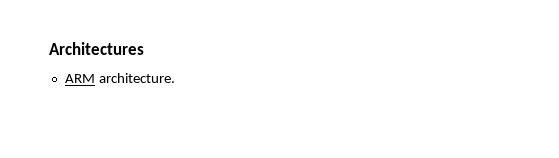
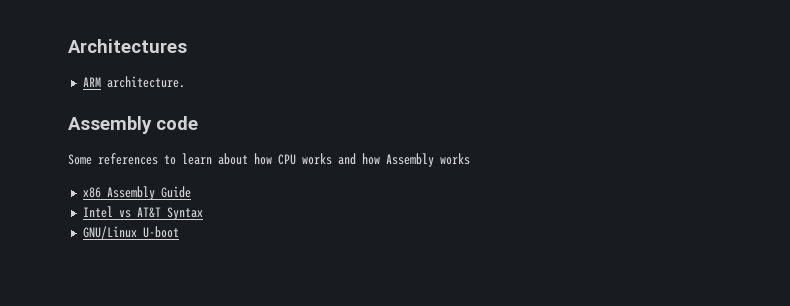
+ Assembly code
+ Some references to learn about how CPU works and how Assembly works
+ x86 Assembly Guide
+ Intel vs AT&T Syntax
+ GNU/Linux U-boot

